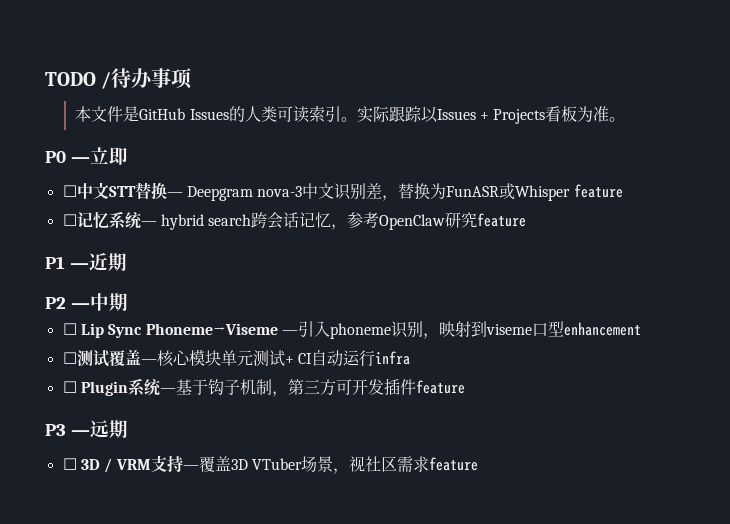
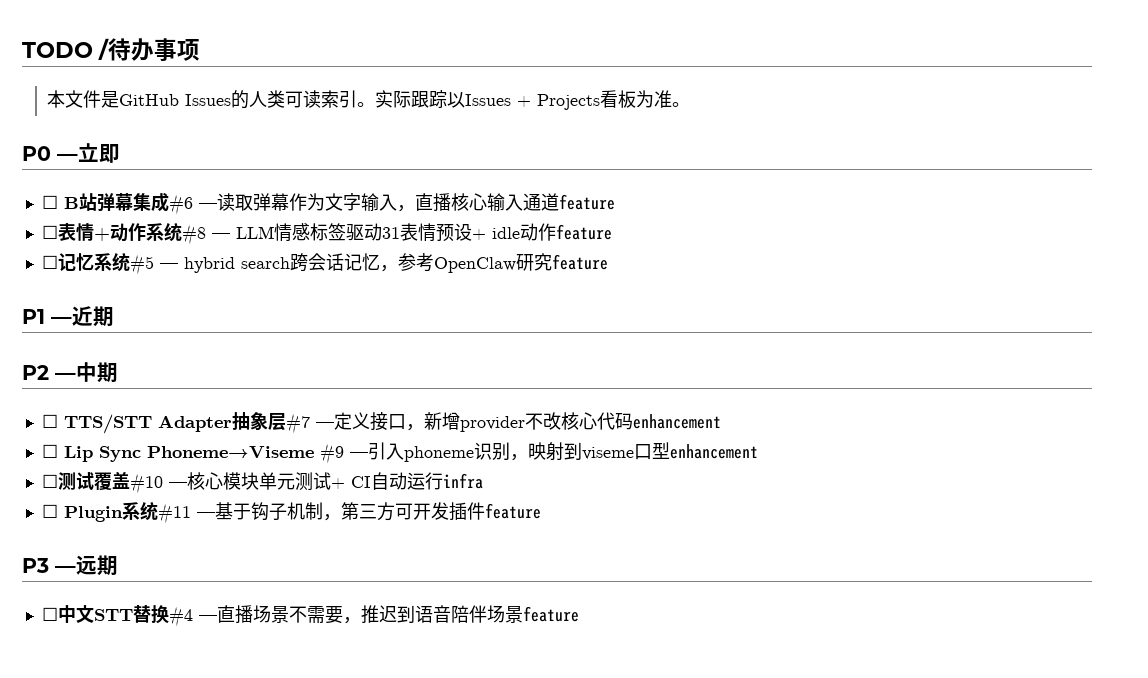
- ☐中文STT替换— Deepgram nova-3中文识别差，替换为FunASR或Whisper feature
+ ☐ B站弹幕集成#6 —读取弹幕作为文字输入，直播核心输入通道feature
+ ☐表情+动作系统#8 — LLM情感标签驱动31表情预设+ idle动作feature
- ☐记忆系统— hybrid search跨会话记忆，参考OpenClaw研究feature
+ ☐记忆系统#5 — hybrid search跨会话记忆，参考OpenClaw研究feature
+ ☐ TTS/STT Adapter抽象层#7 —定义接口，新增provider不改核心代码enhancement
- ☐ Lip Sync Phoneme→Viseme —引入phoneme识别，映射到viseme口型enhancement
+ ☐ Lip Sync Phoneme→Viseme #9 —引入phoneme识别，映射到viseme口型enhancement
- ☐测试覆盖—核心模块单元测试+ CI自动运行infra
+ ☐测试覆盖#10 —核心模块单元测试+ CI自动运行infra
- ☐ Plugin系统—基于钩子机制，第三方可开发插件feature
+ ☐ Plugin系统#11 —基于钩子机制，第三方可开发插件feature
- ☐ 3D / VRM支持—覆盖3D VTuber场景，视社区需求feature
+ ☐中文STT替换#4 —直播场景不需要，推迟到语音陪伴场景feature

